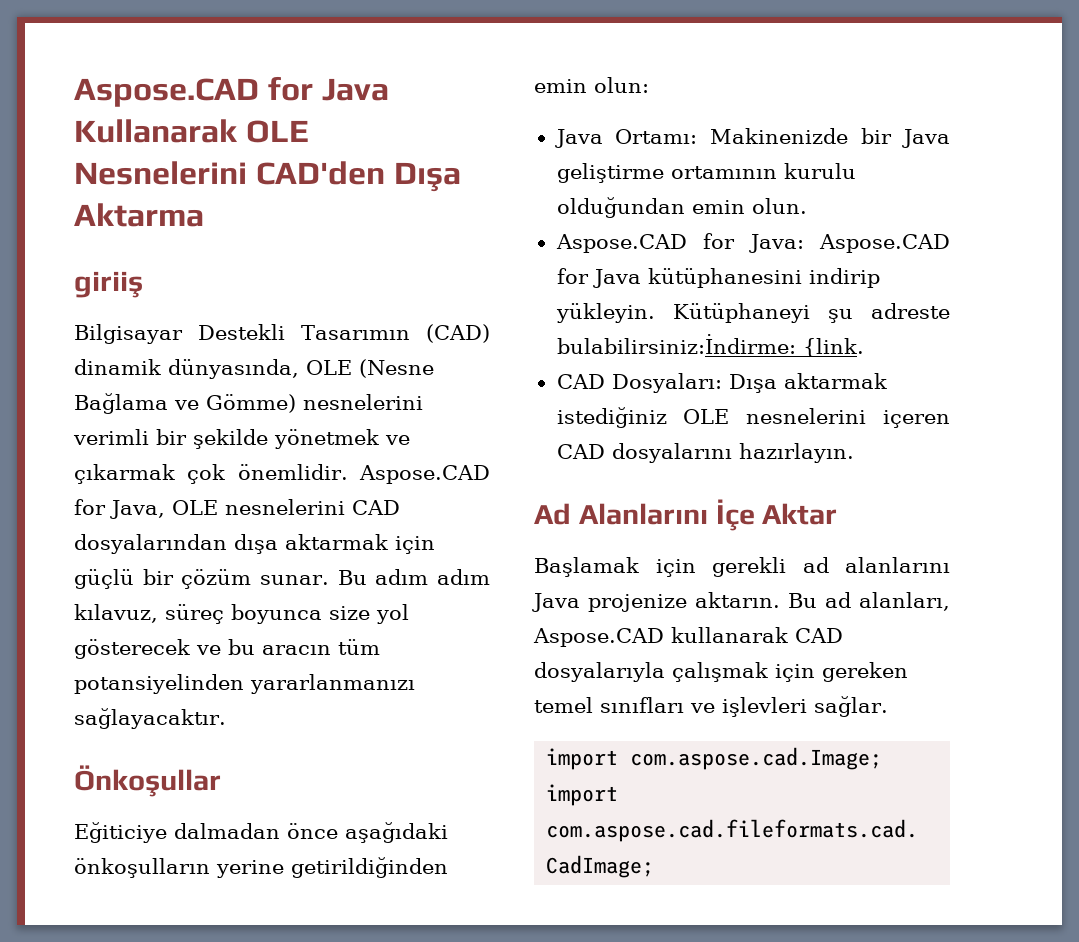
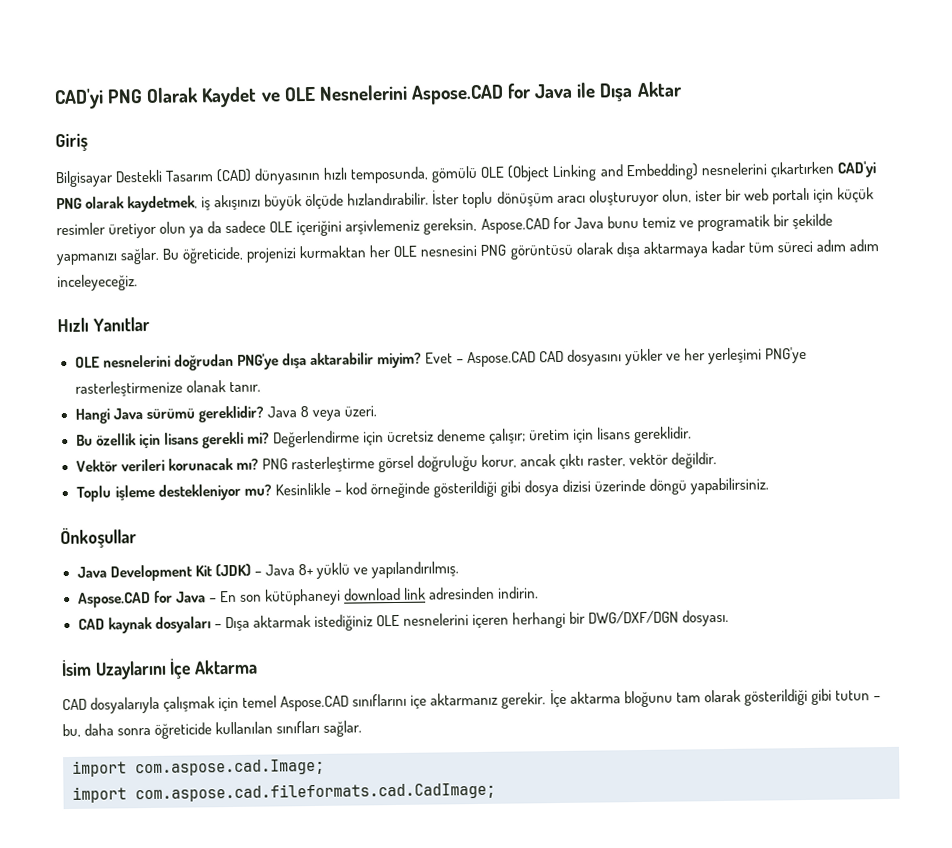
- Aspose.CAD for Java Kullanarak OLE Nesnelerini CAD'den Dışa Aktarma
- giriiş
- Bilgisayar Destekli Tasarımın (CAD) dinamik dünyasında, OLE (Nesne Bağlama ve Gömme) nesnelerini verimli bir şekilde yönetmek ve çıkarmak çok önemlidir. Aspose.CAD for Java, OLE nesnelerini CAD dosyalarından dışa aktarmak için güçlü bir çözüm sunar. Bu adım adım kılavuz, süreç boyunca size yol gösterecek ve bu aracın tüm potansiyelinden yararlanmanızı sağlayacaktır.
+ CAD'yi PNG Olarak Kaydet ve OLE Nesnelerini Aspose.CAD for Java ile Dışa Aktar
+ Giriş
+ Bilgisayar Destekli Tasarım (CAD) dünyasının hızlı temposunda, gömülü OLE (Object Linking and Embedding) nesnelerini çıkartırken CAD'yi PNG olarak kaydetmek, iş akışınızı büyük ölçüde hızlandırabilir. İster toplu dönüşüm aracı oluşturuyor olun, ister bir web portalı için küçük resimler üretiyor olun ya da sadece OLE içeriğini arşivlemeniz gereksin, Aspose.CAD for Java bunu temiz ve programatik bir şekilde yapmanızı sağlar. Bu öğreticide, projenizi kurmaktan her OLE nesnesini PNG görüntüsü olarak dışa aktarmaya kadar tüm süreci adım adım inceleyeceğiz.
+ Hızlı Yanıtlar
+ OLE nesnelerini doğrudan PNG'ye dışa aktarabilir miyim? Evet – Aspose.CAD CAD dosyasını yükler ve her yerleşimi PNG'ye rasterleştirmenize olanak tanır.
+ Hangi Java sürümü gereklidir? Java 8 veya üzeri.
+ Bu özellik için lisans gerekli mi? Değerlendirme için ücretsiz deneme çalışır; üretim için lisans gereklidir.
+ Vektör verileri korunacak mı? PNG rasterleştirme görsel doğruluğu korur, ancak çıktı raster, vektör değildir.
+ Toplu işleme destekleniyor mu? Kesinlikle – kod örneğinde gösterildiği gibi dosya dizisi üzerinde döngü yapabilirsiniz.
  Önkoşullar
- Eğiticiye dalmadan önce aşağıdaki önkoşulların yerine getirildiğinden emin olun:
- Java Ortamı: Makinenizde bir Java geliştirme ortamının kurulu olduğundan emin olun.
- Aspose.CAD for Java: Aspose.CAD for Java kütüphanesini indirip yükleyin. Kütüphaneyi şu adreste bulabilirsiniz:İndirme: {link.
- CAD Dosyaları: Dışa aktarmak istediğiniz OLE nesnelerini içeren CAD dosyalarını hazırlayın.
- Ad Alanlarını İçe Aktar
- Başlamak için gerekli ad alanlarını Java projenize aktarın. Bu ad alanları, Aspose.CAD kullanarak CAD dosyalarıyla çalışmak için gereken temel sınıfları ve işlevleri sağlar.
+ Java Development Kit (JDK) – Java 8+ yüklü ve yapılandırılmış.
+ Aspose.CAD for Java – En son kütüphaneyi download link adresinden indirin.
+ CAD kaynak dosyaları – Dışa aktarmak istediğiniz OLE nesnelerini içeren herhangi bir DWG/DXF/DGN dosyası.
+ İsim Uzaylarını İçe Aktarma
+ CAD dosyalarıyla çalışmak için temel Aspose.CAD sınıflarını içe aktarmanız gerekir. İçe aktarma bloğunu tam olarak gösterildiği gibi tutun – bu, daha sonra öğreticide kullanılan sınıfları sağlar.

